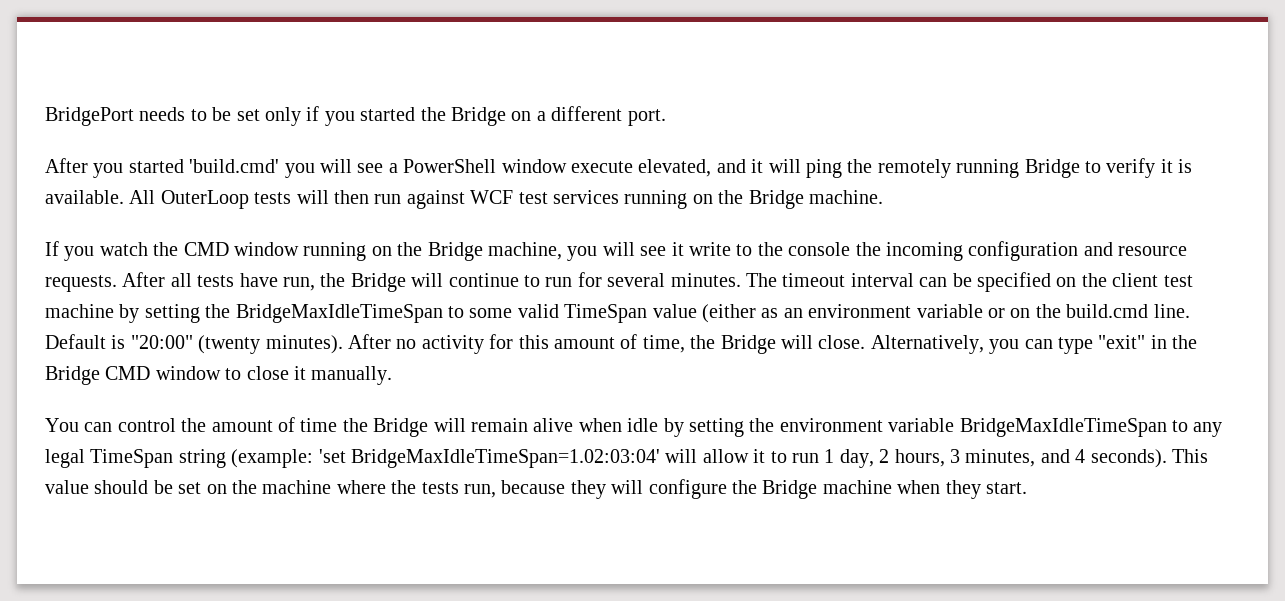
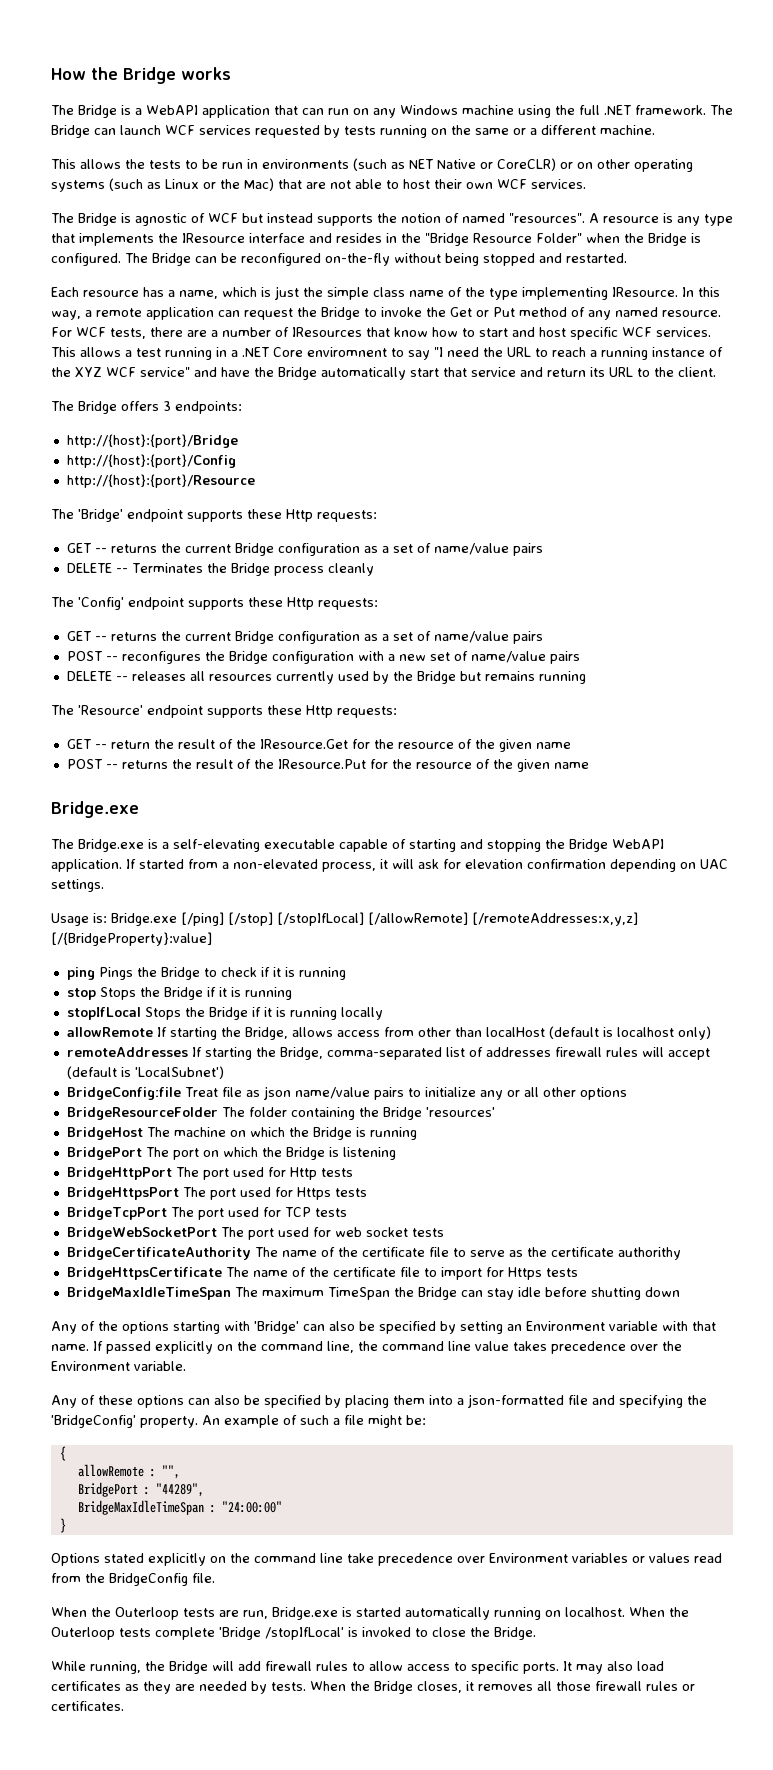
- BridgePort needs to be set only if you started the Bridge on a different port.
- After you started 'build.cmd' you will see a PowerShell window execute elevated, and it will ping the remotely running Bridge to verify it is available. All OuterLoop tests will then run against WCF test services running on the Bridge machine.
- If you watch the CMD window running on the Bridge machine, you will see it write to the console the incoming configuration and resource requests. After all tests have run, the Bridge will continue to run for several minutes. The timeout interval can be specified on the client test machine by setting the BridgeMaxIdleTimeSpan to some valid TimeSpan value (either as an environment variable or on the build.cmd line. Default is "20:00" (twenty minutes). After no activity for this amount of time, the Bridge will close. Alternatively, you can type "exit" in the Bridge CMD window to close it manually.
- You can control the amount of time the Bridge will remain alive when idle by setting the environment variable BridgeMaxIdleTimeSpan to any legal TimeSpan string (example: 'set BridgeMaxIdleTimeSpan=1.02:03:04' will allow it to run 1 day, 2 hours, 3 minutes, and 4 seconds). This value should be set on the machine where the tests run, because they will configure the Bridge machine when they start.
+ How the Bridge works
+ The Bridge is a WebAPI application that can run on any Windows machine using the full .NET framework. The Bridge can launch WCF services requested by tests running on the same or a different machine.
+ This allows the tests to be run in environments (such as NET Native or CoreCLR) or on other operating systems (such as Linux or the Mac) that are not able to host their own WCF services.
+ The Bridge is agnostic of WCF but instead supports the notion of named "resources". A resource is any type that implements the IResource interface and resides in the "Bridge Resource Folder" when the Bridge is configured. The Bridge can be reconfigured on-the-fly without being stopped and restarted.
+ Each resource has a name, which is just the simple class name of the type implementing IResource. In this way, a remote application can request the Bridge to invoke the Get or Put method of any named resource. For WCF tests, there are a number of IResources that know how to start and host specific WCF services. This allows a test running in a .NET Core enviromnent to say "I need the URL to reach a running instance of the XYZ WCF service" and have the Bridge automatically start that service and return its URL to the client.
+ The Bridge offers 3 endpoints:
+ http://{host}:{port}/Bridge
+ http://{host}:{port}/Config
+ http://{host}:{port}/Resource
+ The 'Bridge' endpoint supports these Http requests:
+ GET -- returns the current Bridge configuration as a set of name/value pairs
+ DELETE -- Terminates the Bridge process cleanly
+ The 'Config' endpoint supports these Http requests:
+ GET -- returns the current Bridge configuration as a set of name/value pairs
+ POST -- reconfigures the Bridge configuration with a new set of name/value pairs
+ DELETE -- releases all resources currently used by the Bridge but remains running
+ The 'Resource' endpoint supports these Http requests:
+ GET -- return the result of the IResource.Get for the resource of the given name
+ POST -- returns the result of the IResource.Put for the resource of the given name
+ Bridge.exe
+ The Bridge.exe is a self-elevating executable capable of starting and stopping the Bridge WebAPI application. If started from a non-elevated process, it will ask for elevation confirmation depending on UAC settings.
+ Usage is: Bridge.exe [/ping] [/stop] [/stopIfLocal] [/allowRemote] [/remoteAddresses:x,y,z] [/{BridgeProperty}:value]
+ ping Pings the Bridge to check if it is running
+ stop Stops the Bridge if it is running
+ stopIfLocal Stops the Bridge if it is running locally
+ allowRemote If starting the Bridge, allows access from other than localHost (default is localhost only)
+ remoteAddresses If starting the Bridge, comma-separated list of addresses firewall rules will accept (default is 'LocalSubnet')
+ BridgeConfig:file Treat file as json name/value pairs to initialize any or all other options
+ BridgeResourceFolder The folder containing the Bridge 'resources'
+ BridgeHost The machine on which the Bridge is running
+ BridgePort The port on which the Bridge is listening
+ BridgeHttpPort The port used for Http tests
+ BridgeHttpsPort The port used for Https tests
+ BridgeTcpPort The port used for TCP tests
+ BridgeWebSocketPort The port used for web socket tests
+ BridgeCertificateAuthority The name of the certificate file to serve as the certificate authorithy
+ BridgeHttpsCertificate The name of the certificate file to import for Https tests
+ BridgeMaxIdleTimeSpan The maximum TimeSpan the Bridge can stay idle before shutting down
+ Any of the options starting with 'Bridge' can also be specified by setting an Environment variable with that name. If passed explicitly on the command line, the command line value takes precedence over the Environment variable.
+ Any of these options can also be specified by placing them into a json-formatted file and specifying the 'BridgeConfig' property. An example of such a file might be:
+ {
+ allowRemote : "",
+ BridgePort : "44289",
+ BridgeMaxIdleTimeSpan : "24:00:00"
+ }
+ Options stated explicitly on the command line take precedence over Environment variables or values read from the BridgeConfig file.
+ When the Outerloop tests are run, Bridge.exe is started automatically running on localhost. When the Outerloop tests complete 'Bridge /stopIfLocal' is invoked to close the Bridge.
+ While running, the Bridge will add firewall rules to allow access to specific ports. It may also load certificates as they are needed by tests. When the Bridge closes, it removes all those firewall rules or certificates.

